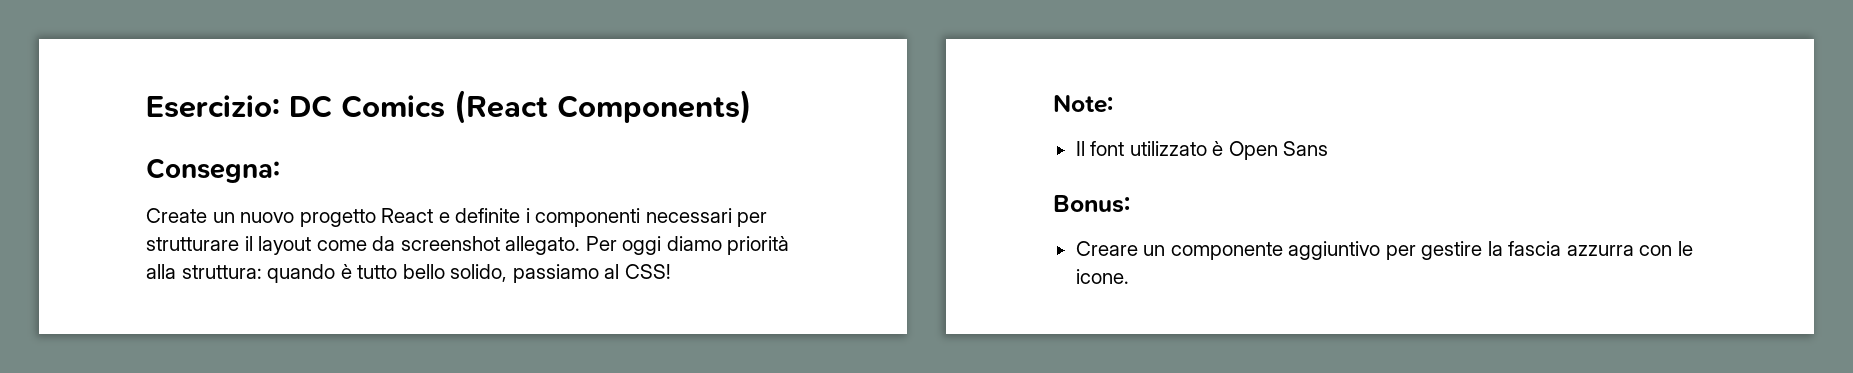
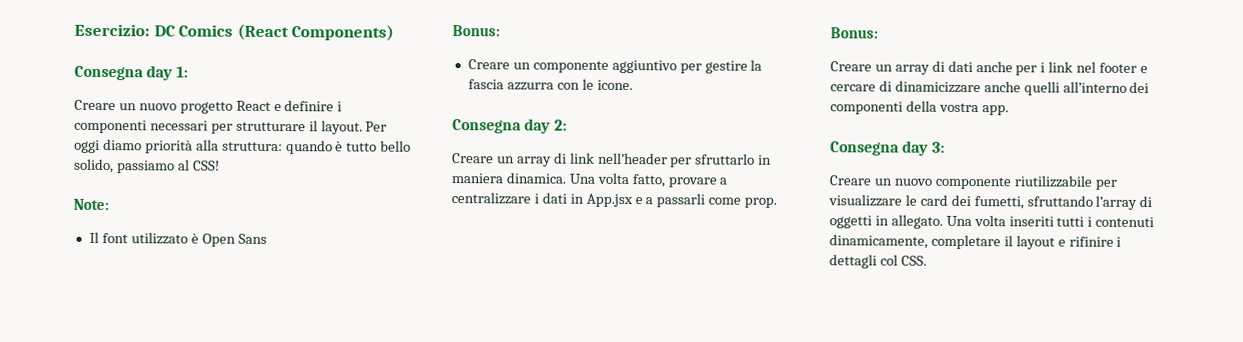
- Consegna:
- Create un nuovo progetto React e definite i componenti necessari per strutturare il layout come da screenshot allegato.
+ Consegna day 1:
+ Creare un nuovo progetto React e definire i componenti necessari per strutturare il layout.
+ Consegna day 2:
+ Creare un array di link nell’header per sfruttarlo in maniera dinamica. Una volta fatto, provare a centralizzare i dati in App.jsx e a passarli come prop.
+ Bonus:
+ Creare un array di dati anche per i link nel footer e cercare di dinamicizzare anche quelli all’interno dei componenti della vostra app.
+ Consegna day 3:
+ Creare un nuovo componente riutilizzabile per visualizzare le card dei fumetti, sfruttando l’array di oggetti in allegato. Una volta inseriti tutti i contenuti dinamicamente, completare il layout e rifinire i dettagli col CSS.

